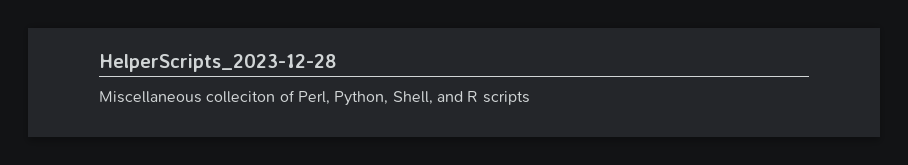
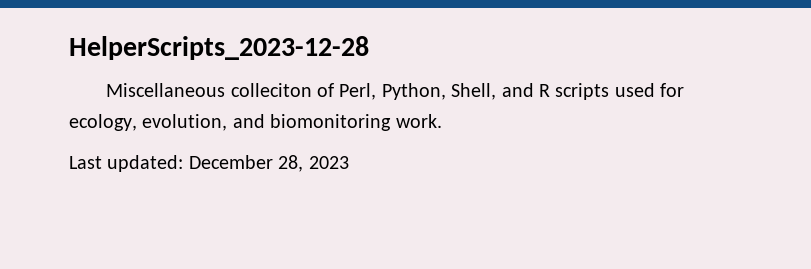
- Miscellaneous colleciton of Perl, Python, Shell, and R scripts
+ Miscellaneous colleciton of Perl, Python, Shell, and R scripts used for ecology, evolution, and biomonitoring work.
+ Last updated: December 28, 2023

